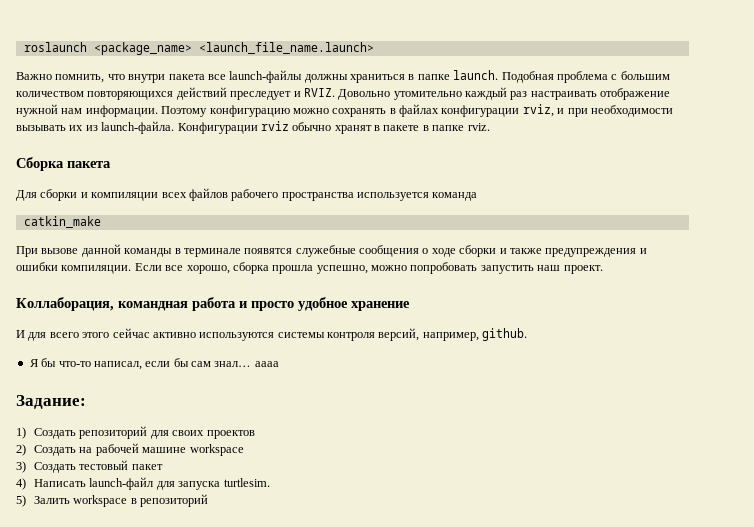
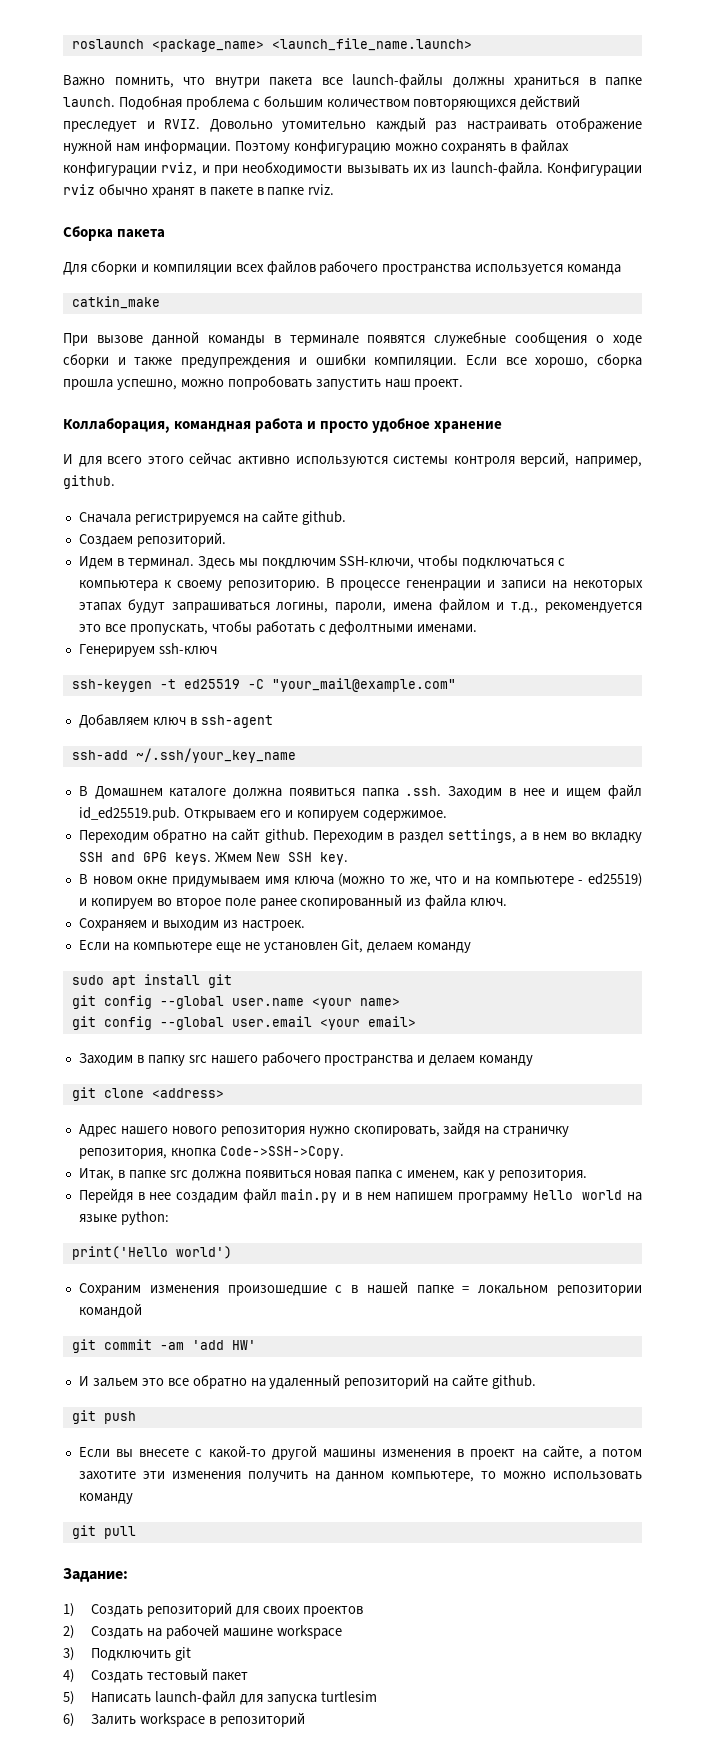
- Я бы что-то написал, если бы сам знал… аааа
+ Сначала регистрируемся на сайте github.
+ Создаем репозиторий.
+ Идем в терминал. Здесь мы покдлючим SSH-ключи, чтобы подключаться с компьютера к своему репозиторию. В процессе гененрации и записи на некоторых этапах будут запрашиваться логины, пароли, имена файлом и т.д., рекомендуется это все пропускать, чтобы работать с дефолтными именами.
+ Генерируем ssh-ключ
+ ssh-keygen -t ed25519 -C "your_mail@example.com"
+ Добавляем ключ в ssh-agent
+ ssh-add ~/.ssh/your_key_name
+ В Домашнем каталоге должна появиться папка .ssh. Заходим в нее и ищем файл id_ed25519.pub. Открываем его и копируем содержимое.
+ Переходим обратно на сайт github. Переходим в раздел settings, а в нем во вкладку SSH and GPG keys. Жмем New SSH key.
+ В новом окне придумываем имя ключа (можно то же, что и на компьютере - ed25519) и копируем во второе поле ранее скопированный из файла ключ.
+ Сохраняем и выходим из настроек.
+ Если на компьютере еще не установлен Git, делаем команду
+ sudo apt install git
+ git config --global user.name <your name>
+ git config --global user.email <your email>
+ Заходим в папку src нашего рабочего пространства и делаем команду
+ git clone <address>
+ Адрес нашего нового репозитория нужно скопировать, зайдя на страничку репозитория, кнопка Code->SSH->Copy.
+ Итак, в папке src должна появиться новая папка с именем, как у репозитория.
+ Перейдя в нее создадим файл main.py и в нем напишем программу Hello world на языке python:
+ print('Hello world')
+ Сохраним изменения произошедшие с в нашей папке = локальном репозитории командой
+ git commit -am 'add HW'
+ И зальем это все обратно на удаленный репозиторий на сайте github.
+ git push
+ Если вы внесете с какой-то другой машины изменения в проект на сайте, а потом захотите эти изменения получить на данном компьютере, то можно использовать команду
+ git pull
- 3) Создать тестовый пакет
+ 3) Подключить git
+ 4) Создать тестовый пакет
- 4) Написать launch-файл для запуска turtlesim.
- 5) Залить workspace в репозиторий
+ 5) Написать launch-файл для запуска turtlesim
+ 6) Залить workspace в репозиторий

